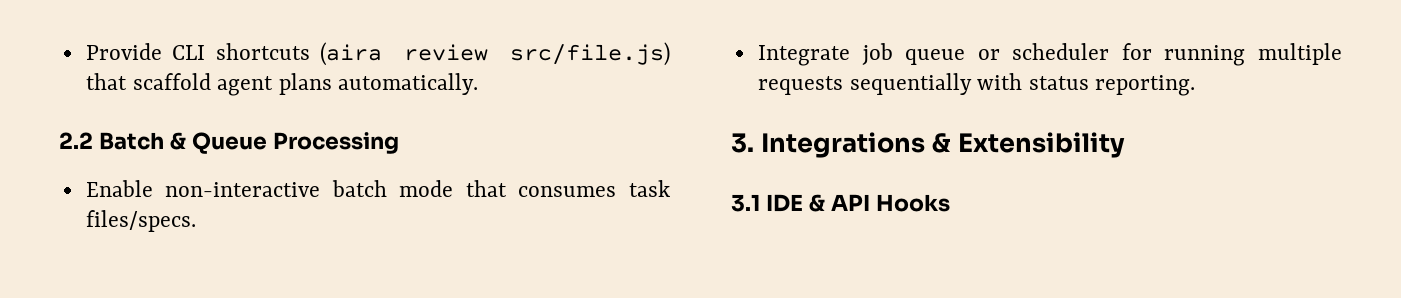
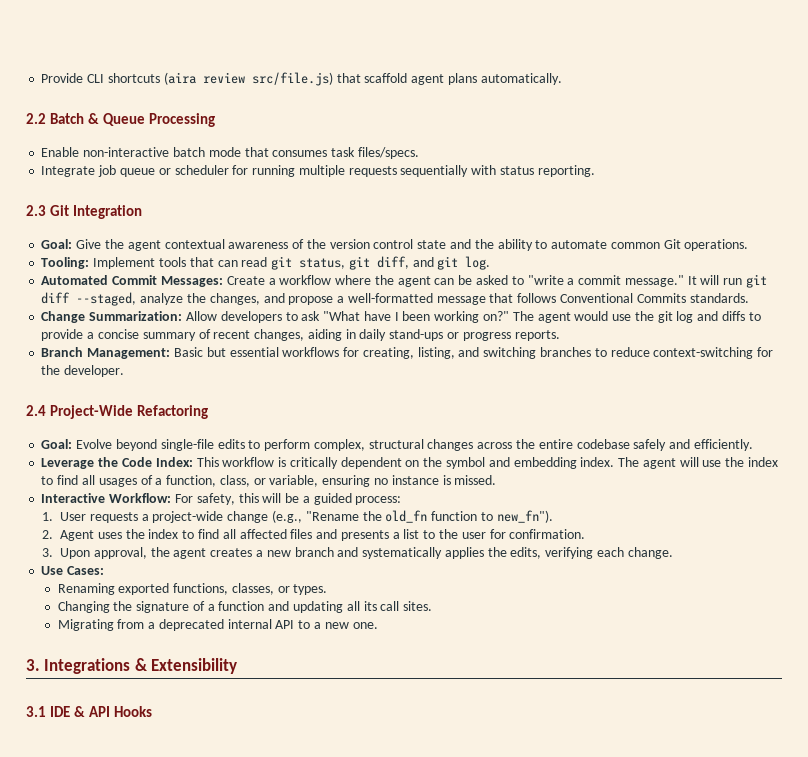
+ 2.3 Git Integration
+ Goal: Give the agent contextual awareness of the version control state and the ability to automate common Git operations.
+ Tooling: Implement tools that can read git status, git diff, and git log.
+ Automated Commit Messages: Create a workflow where the agent can be asked to "write a commit message." It will run git diff --staged, analyze the changes, and propose a well-formatted message that follows Conventional Commits standards.
+ Change Summarization: Allow developers to ask "What have I been working on?" The agent would use the git log and diffs to provide a concise summary of recent changes, aiding in daily stand-ups or progress reports.
+ Branch Management: Basic but essential workflows for creating, listing, and switching branches to reduce context-switching for the developer.
+ 2.4 Project-Wide Refactoring
+ Goal: Evolve beyond single-file edits to perform complex, structural changes across the entire codebase safely and efficiently.
+ Leverage the Code Index: This workflow is critically dependent on the symbol and embedding index. The agent will use the index to find all usages of a function, class, or variable, ensuring no instance is missed.
+ Interactive Workflow: For safety, this will be a guided process:
+ 1. User requests a project-wide change (e.g., "Rename the old_fn function to new_fn").
+ 2. Agent uses the index to find all affected files and presents a list to the user for confirmation.
+ 3. Upon approval, the agent creates a new branch and systematically applies the edits, verifying each change.
+ Use Cases:
+ Renaming exported functions, classes, or types.
+ Changing the signature of a function and updating all its call sites.
+ Migrating from a deprecated internal API to a new one.

